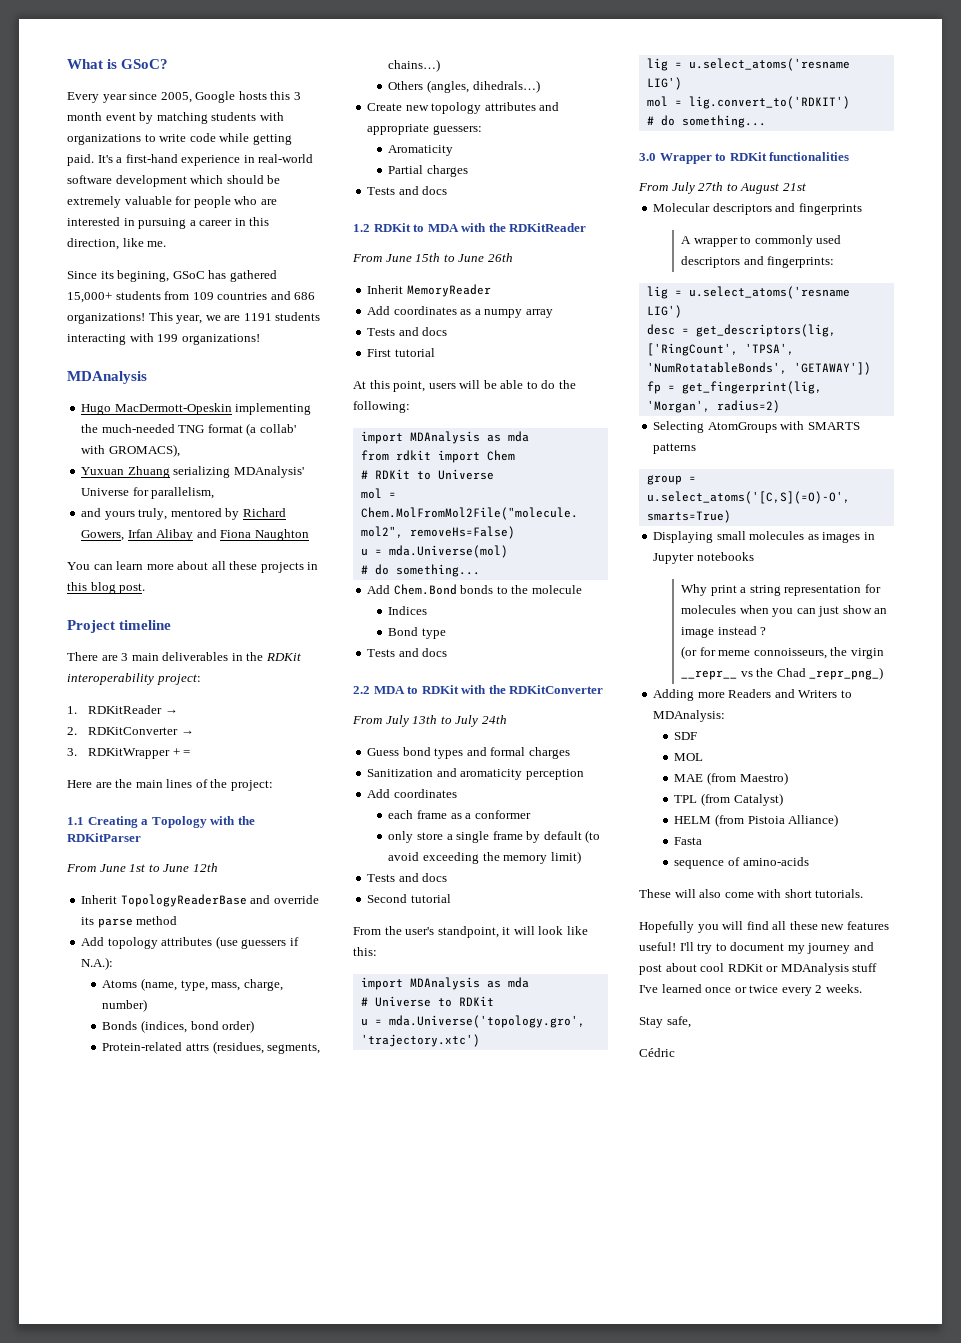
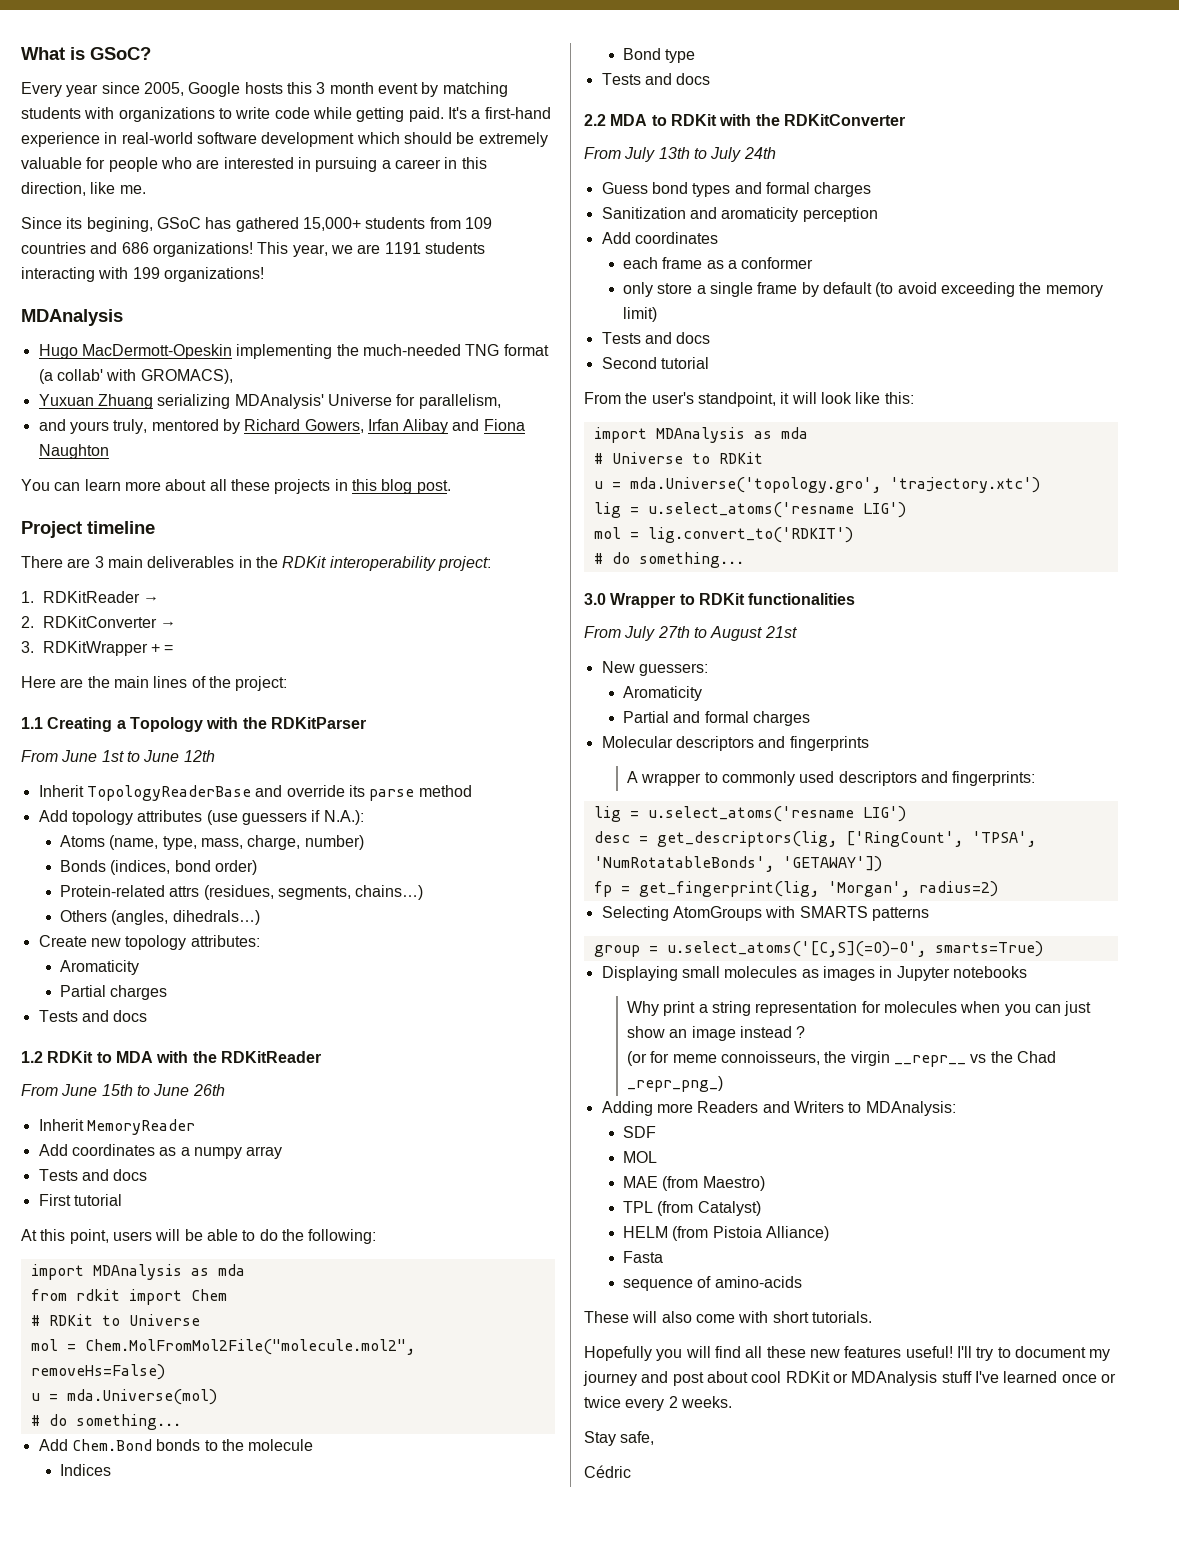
- Create new topology attributes and appropriate guessers:
+ Create new topology attributes:
+ New guessers:
+ Aromaticity
+ Partial and formal charges

